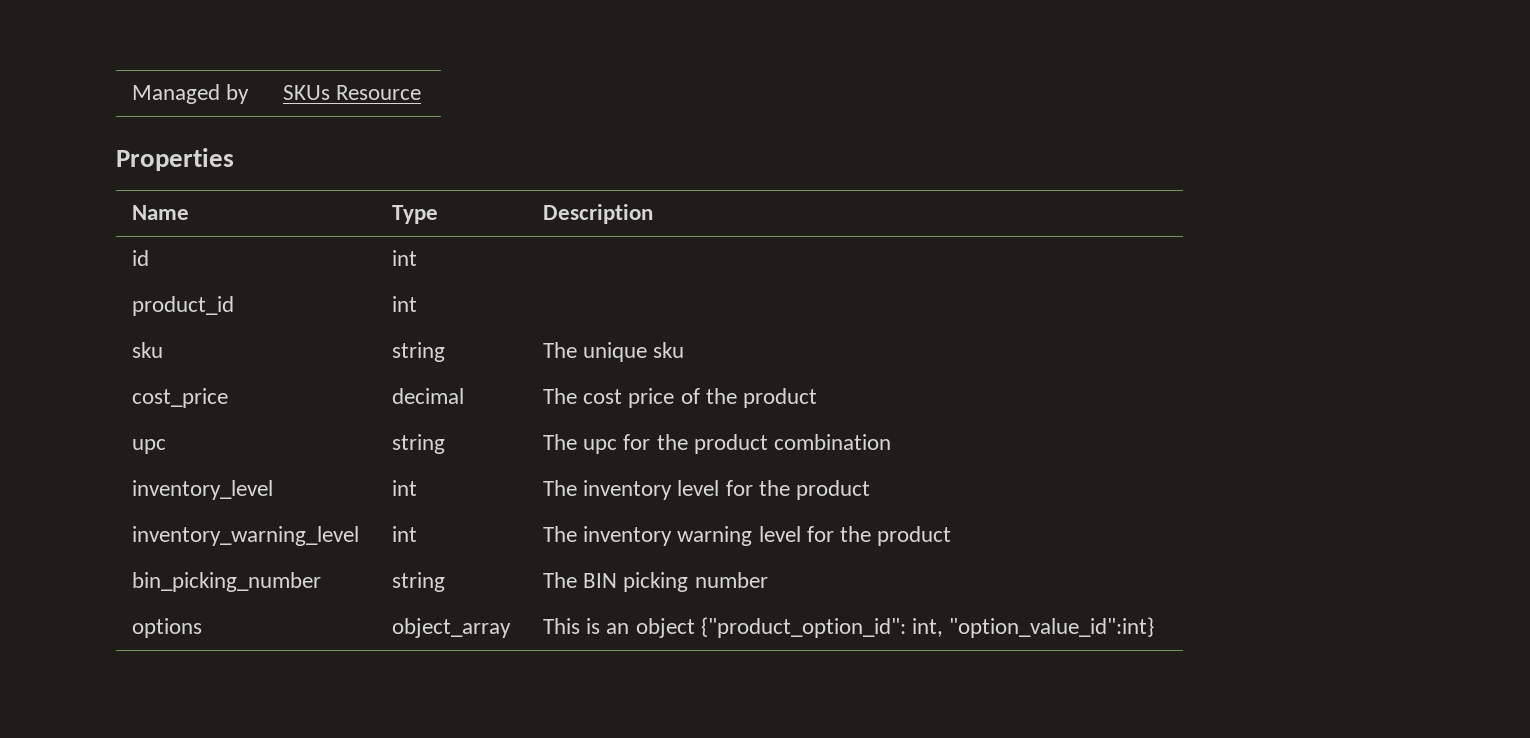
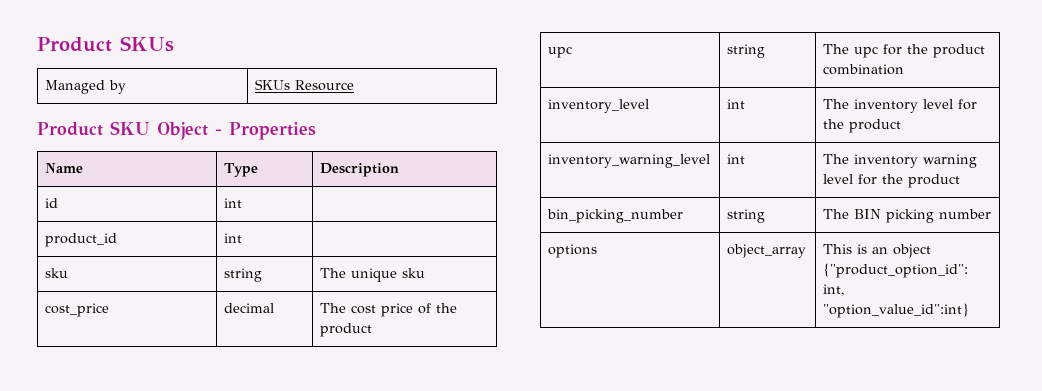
+ Product SKUs
- Properties
+ Product SKU Object - Properties

